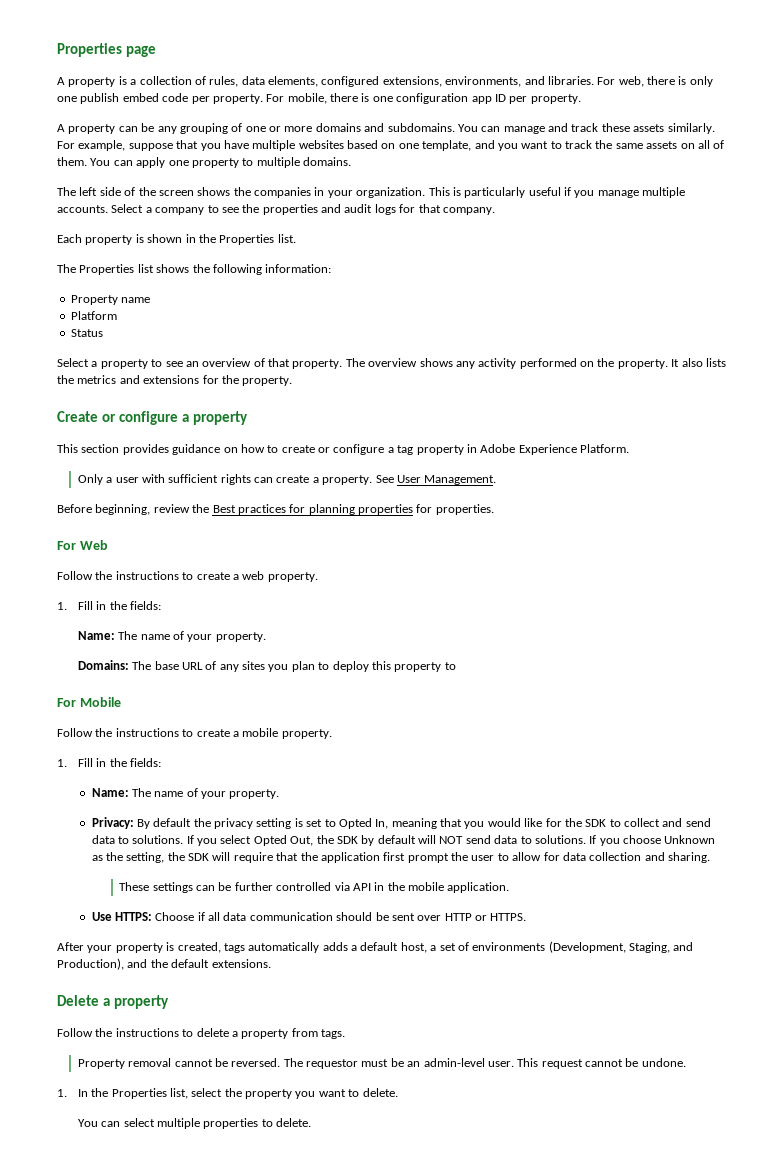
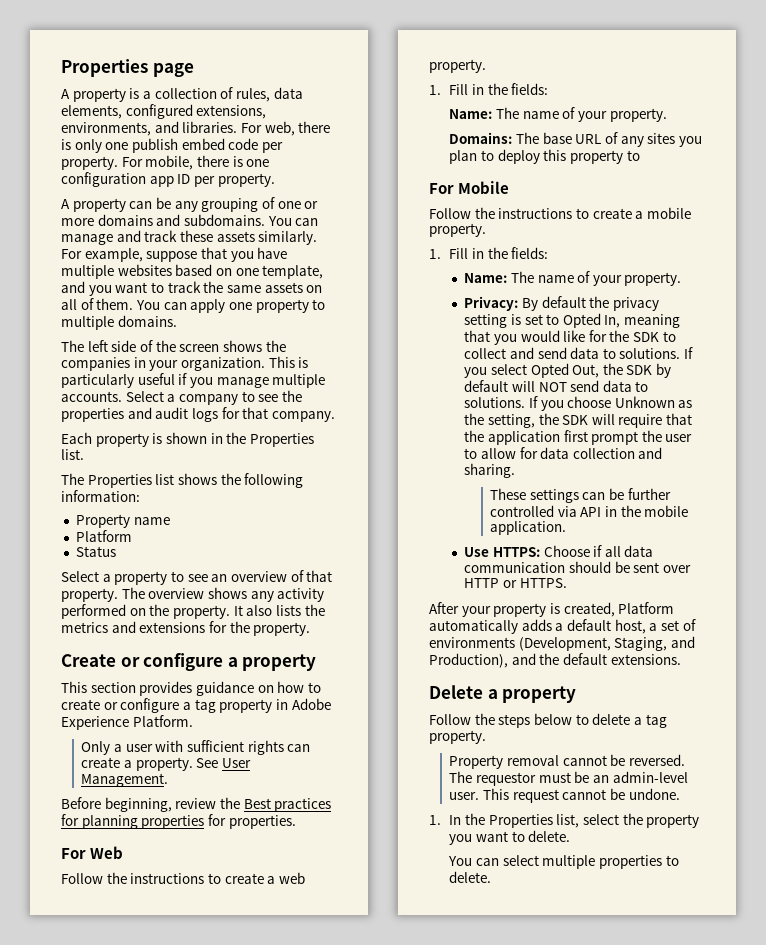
- After your property is created, tags automatically adds a default host, a set of environments (Development, Staging, and Production), and the default extensions.
+ After your property is created, Platform automatically adds a default host, a set of environments (Development, Staging, and Production), and the default extensions.
- Follow the instructions to delete a property from tags.
+ Follow the steps below to delete a tag property.

